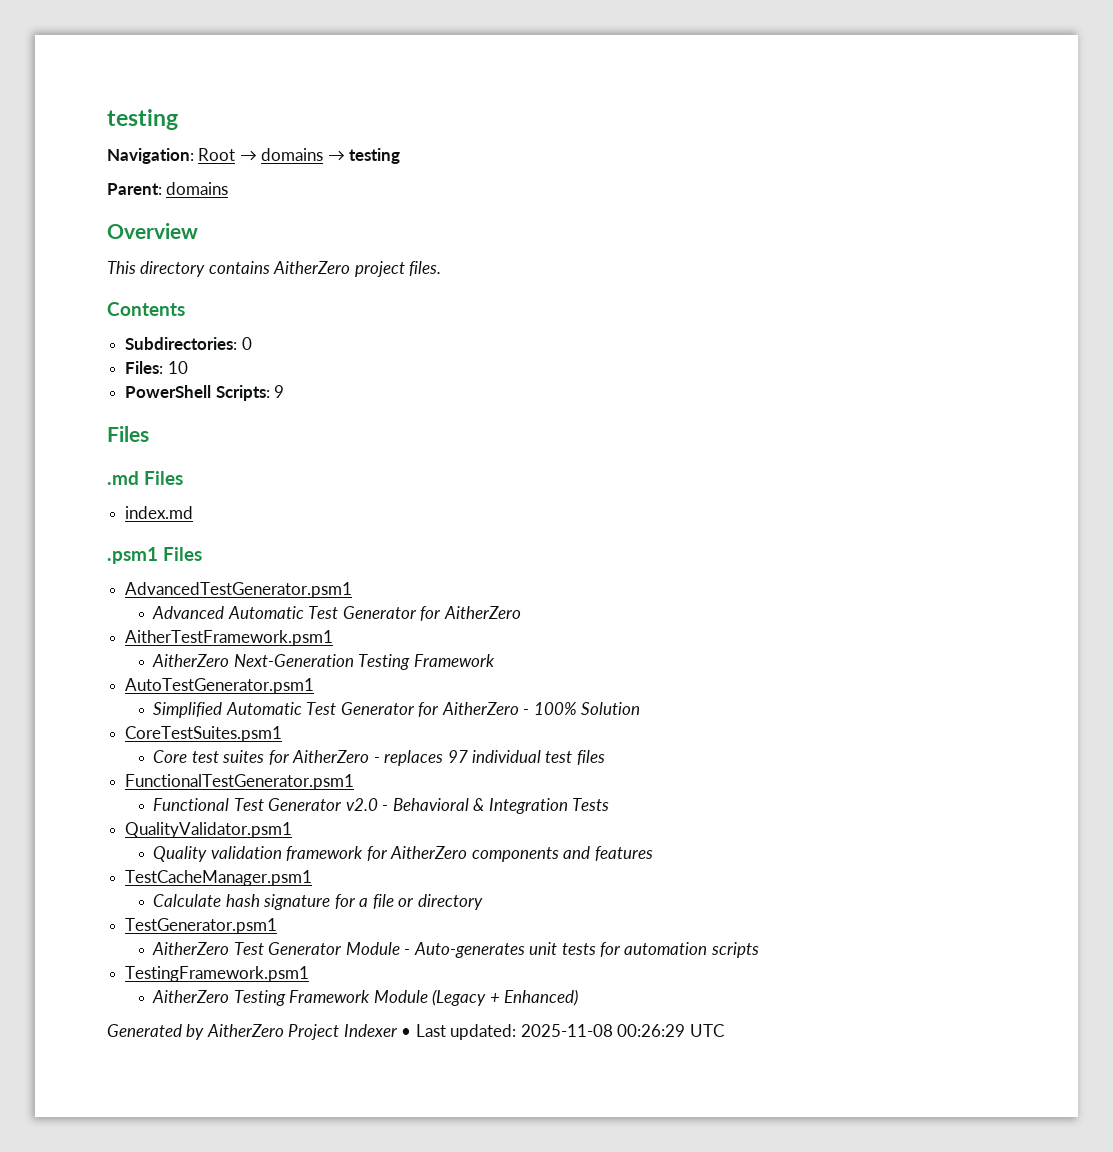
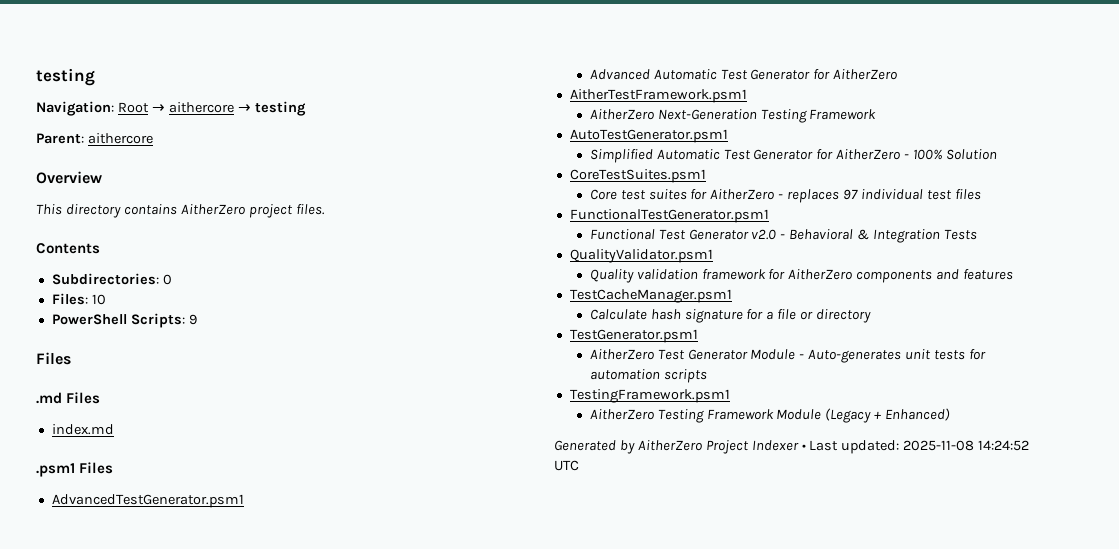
- Navigation: Root → domains → testing
+ Navigation: Root → aithercore → testing
- Parent: domains
+ Parent: aithercore
- Generated by AitherZero Project Indexer • Last updated: 2025-11-08 00:26:29 UTC
+ Generated by AitherZero Project Indexer • Last updated: 2025-11-08 14:24:52 UTC

